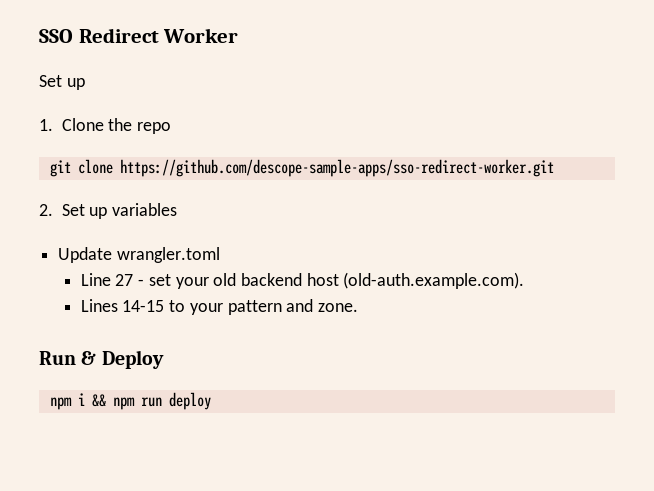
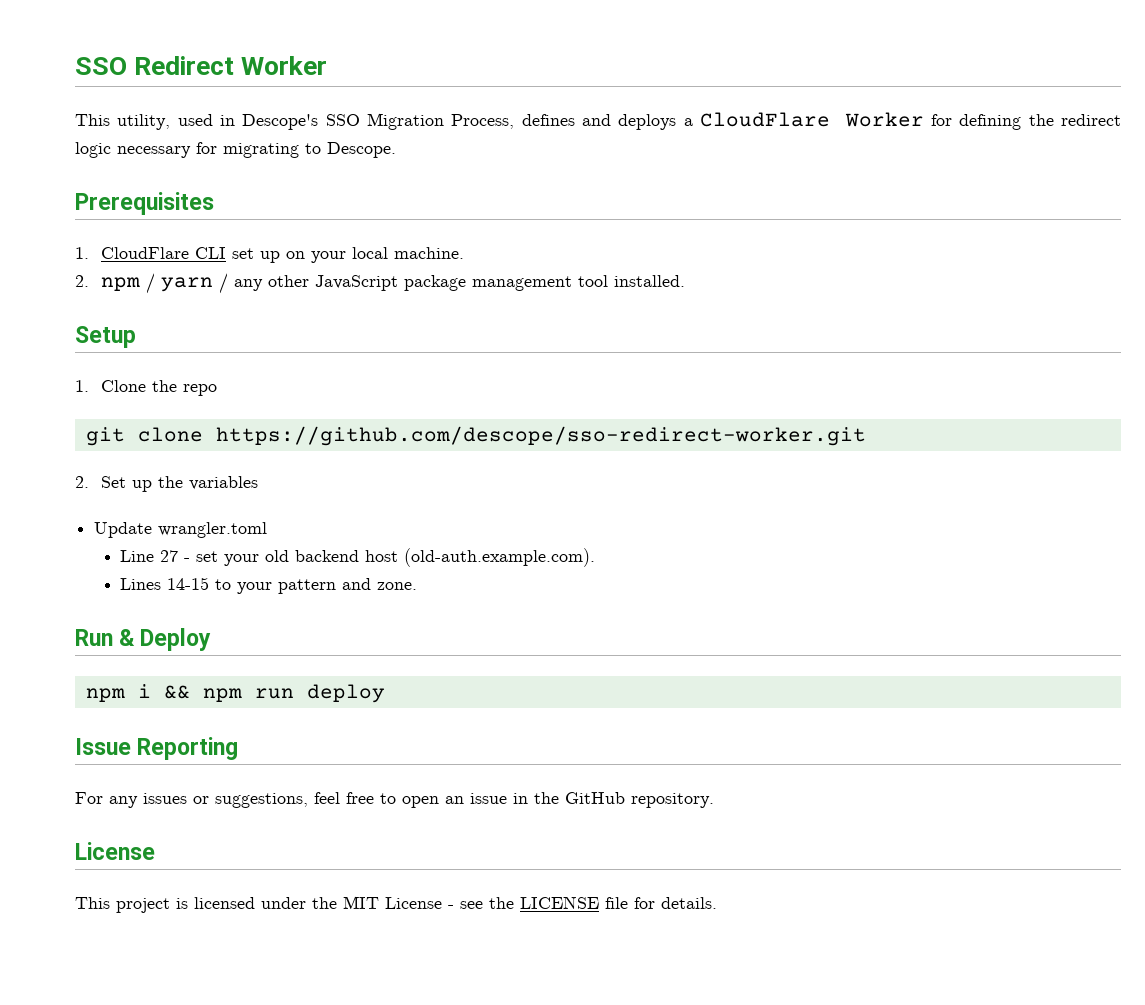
  SSO Redirect Worker
- Set up
+ This utility, used in Descope's SSO Migration Process, defines and deploys a CloudFlare Worker for defining the redirect logic necessary for migrating to Descope.
+ Prerequisites
+ 1. CloudFlare CLI set up on your local machine.
+ 2. npm / yarn / any other JavaScript package management tool installed.
+ Setup
- git clone https://github.com/descope-sample-apps/sso-redirect-worker.git
+ git clone https://github.com/descope/sso-redirect-worker.git
- 2. Set up variables
+ 2. Set up the variables
+ Issue Reporting
+ For any issues or suggestions, feel free to open an issue in the GitHub repository.
+ License
+ This project is licensed under the MIT License - see the LICENSE file for details.

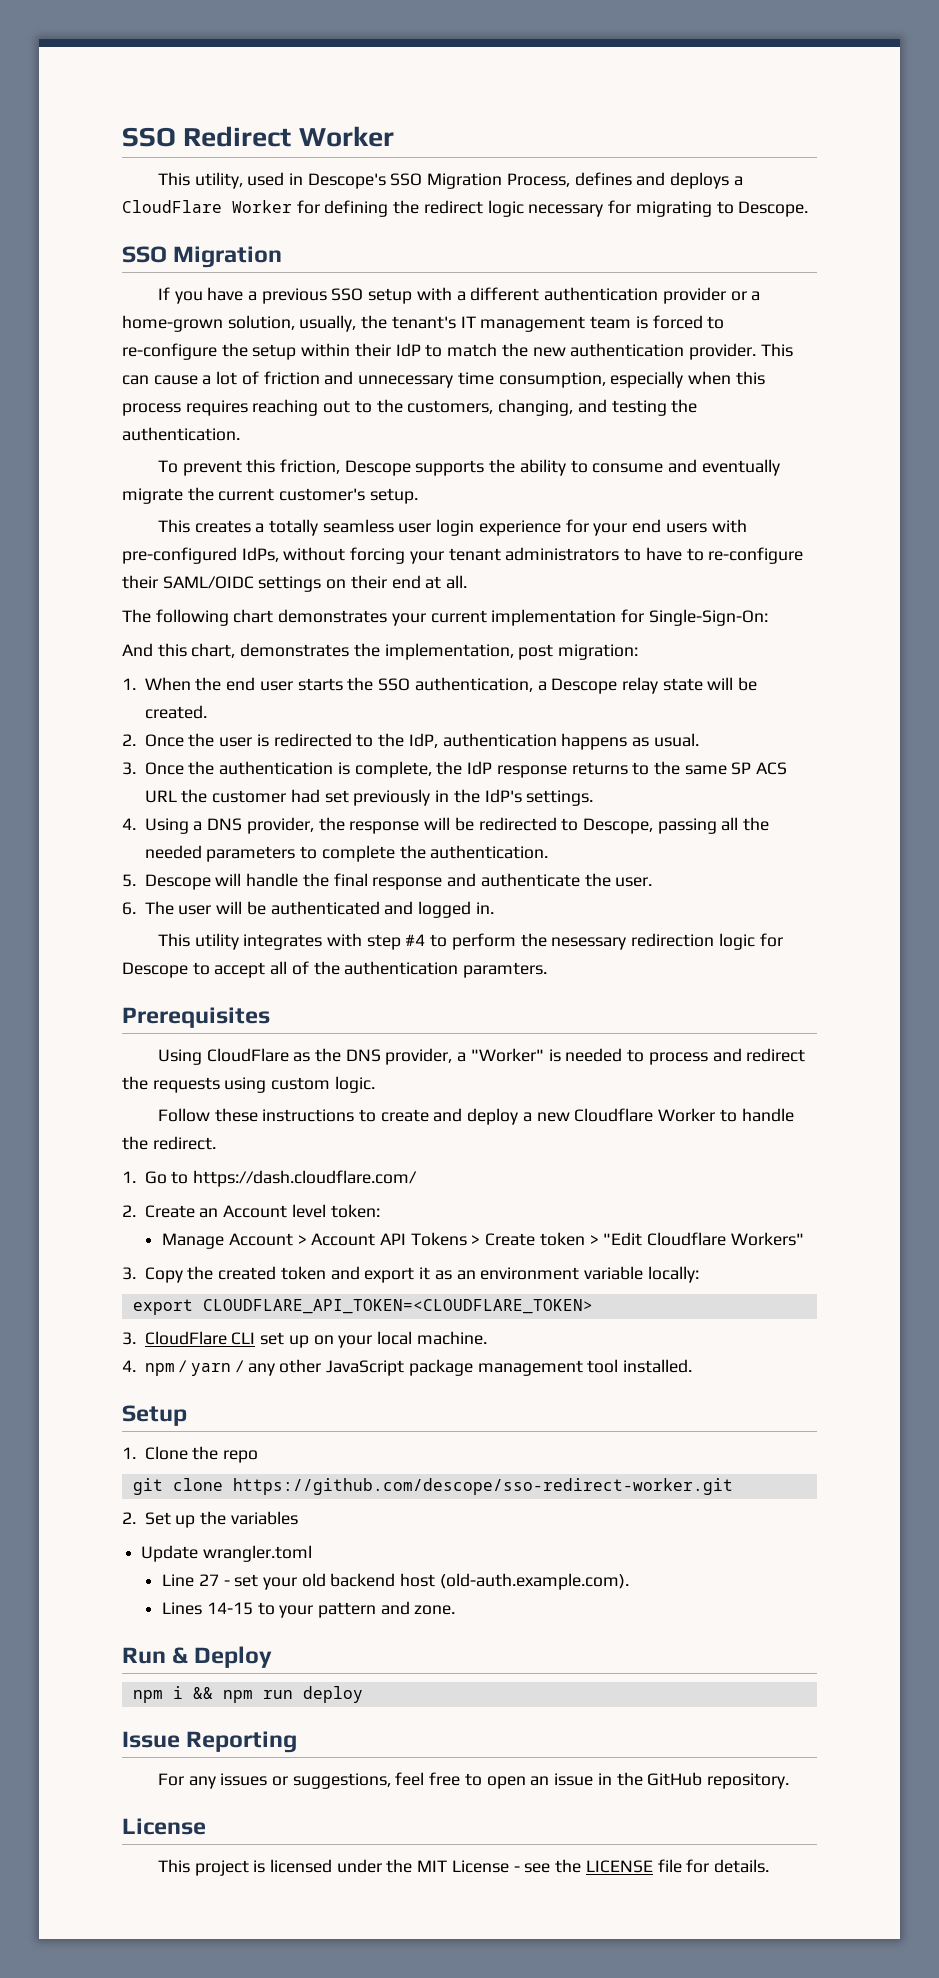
  This utility, used in Descope's SSO Migration Process, defines and deploys a CloudFlare Worker for defining the redirect logic necessary for migrating to Descope.
+ SSO Migration
+ If you have a previous SSO setup with a different authentication provider or a home-grown solution, usually, the tenant's IT management team is forced to re-configure the setup within their IdP to match the new authentication provider. This can cause a lot of friction and unnecessary time consumption, especially when this process requires reaching out to the customers, changing, and testing the authentication.
+ To prevent this friction, Descope supports the ability to consume and eventually migrate the current customer's setup.
+ This creates a totally seamless user login experience for your end users with pre-configured IdPs, without forcing your tenant administrators to have to re-configure their SAML/OIDC settings on their end at all.
+ The following chart demonstrates your current implementation for Single-Sign-On:
+ And this chart, demonstrates the implementation, post migration:
+ 1. When the end user starts the SSO authentication, a Descope relay state will be created.
+ 2. Once the user is redirected to the IdP, authentication happens as usual.
+ 3. Once the authentication is complete, the IdP response returns to the same SP ACS URL the customer had set previously in the IdP's settings.
+ 4. Using a DNS provider, the response will be redirected to Descope, passing all the needed parameters to complete the authentication.
+ 5. Descope will handle the final response and authenticate the user.
+ 6. The user will be authenticated and logged in.
+ This utility integrates with step #4 to perform the nesessary redirection logic for Descope to accept all of the authentication paramters.
  Prerequisites
- 1. CloudFlare CLI set up on your local machine.
+ Using CloudFlare as the DNS provider, a "Worker" is needed to process and redirect the requests using custom logic.
+ Follow these instructions to create and deploy a new Cloudflare Worker to handle the redirect.
+ 1. Go to https://dash.cloudflare.com/
+ 2. Create an Account level token:
+ Manage Account > Account API Tokens > Create token > "Edit Cloudflare Workers"
+ 3. Copy the created token and export it as an environment variable locally:
+ export CLOUDFLARE_API_TOKEN=<CLOUDFLARE_TOKEN>
+ 3. CloudFlare CLI set up on your local machine.
- 2. npm / yarn / any other JavaScript package management tool installed.
+ 4. npm / yarn / any other JavaScript package management tool installed.

